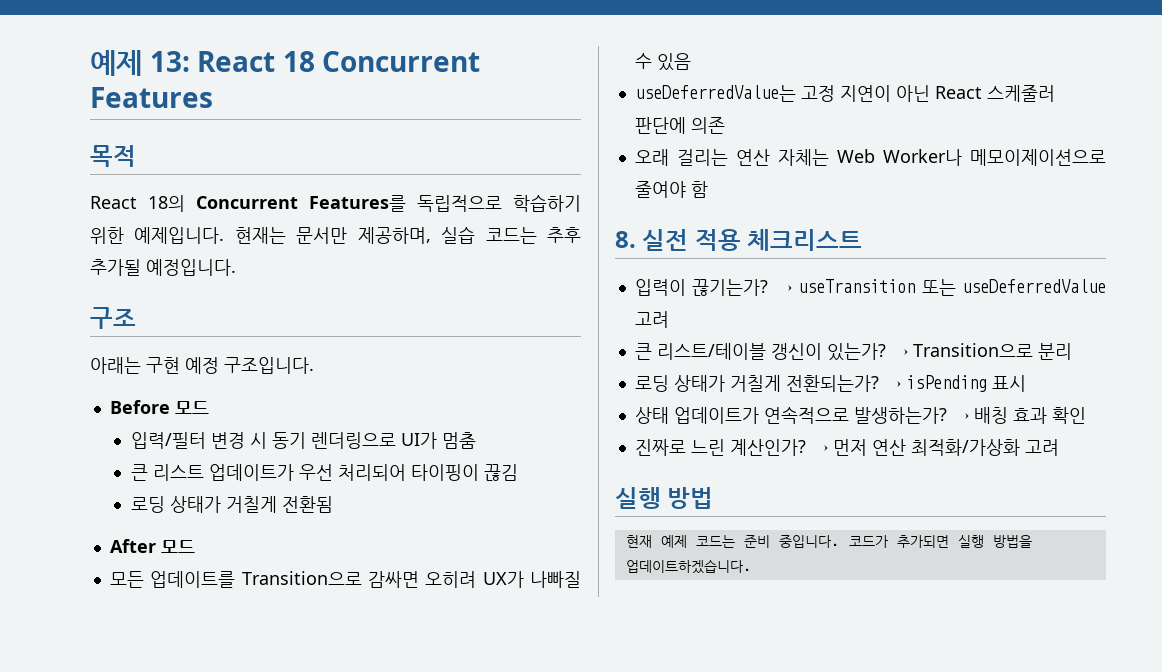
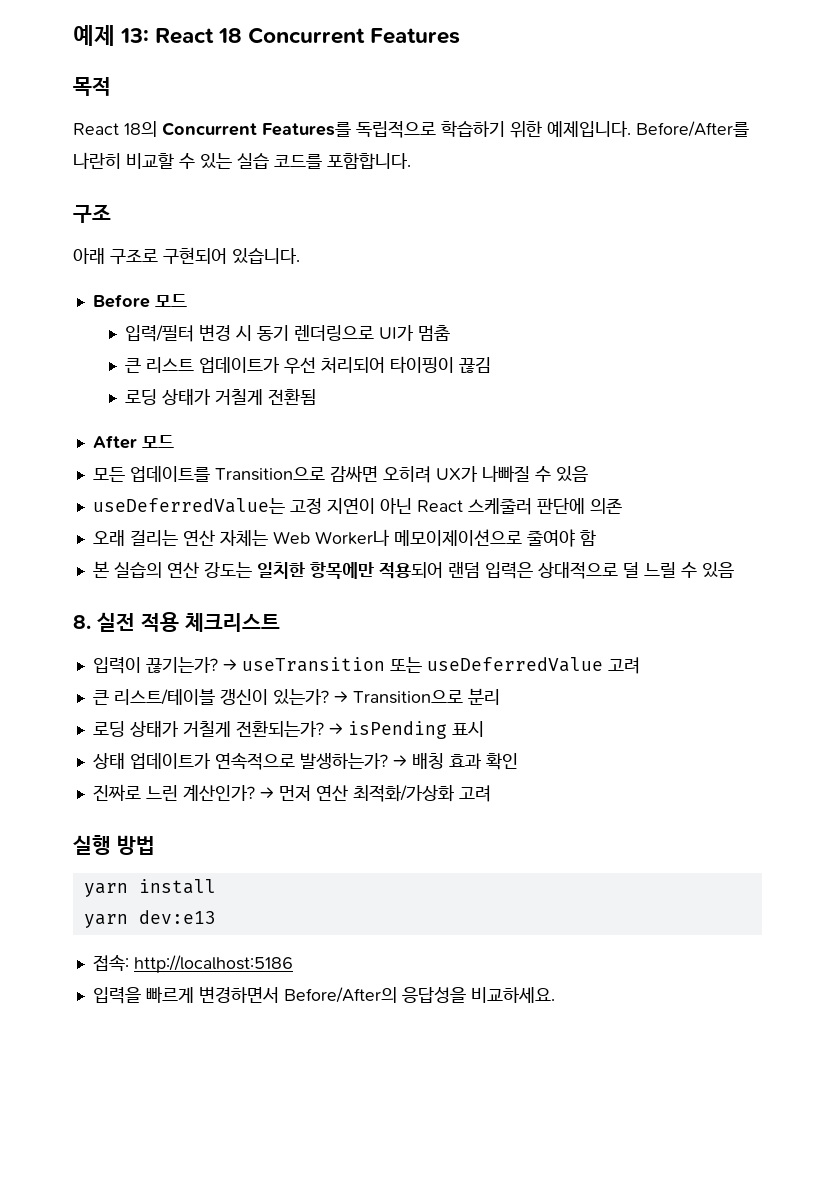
- 현재는 문서만 제공하며, 실습 코드는 추후 추가될 예정입니다.
+ Before/After를 나란히 비교할 수 있는 실습 코드를 포함합니다.
  구조
- 아래는 구현 예정 구조입니다.
+ 아래 구조로 구현되어 있습니다.
+ 본 실습의 연산 강도는 일치한 항목에만 적용되어 랜덤 입력은 상대적으로 덜 느릴 수 있음
- 현재 예제 코드는 준비 중입니다. 코드가 추가되면 실행 방법을 업데이트하겠습니다.
+ yarn install
+ yarn dev:e13
+ 접속: http://localhost:5186
+ 입력을 빠르게 변경하면서 Before/After의 응답성을 비교하세요.

